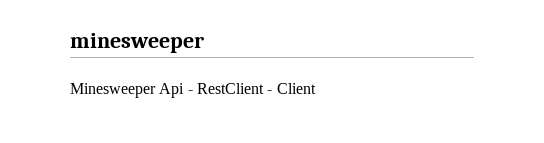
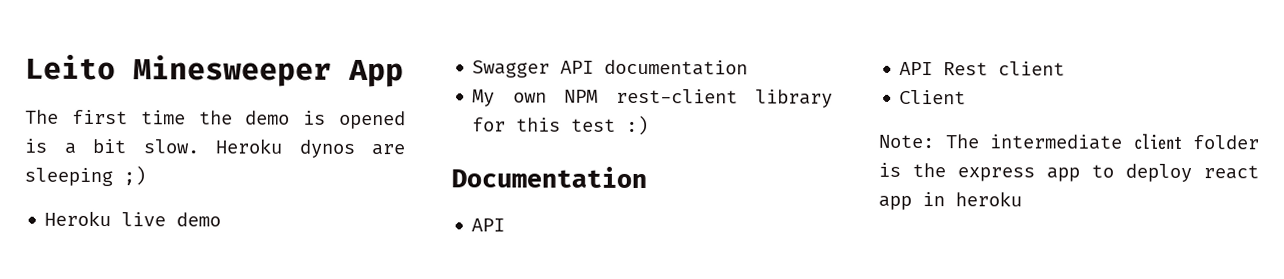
- minesweeper
- Minesweeper Api - RestClient - Client
+ Leito Minesweeper App
+ The first time the demo is opened is a bit slow. Heroku dynos are sleeping ;)
+ Heroku live demo
+ Swagger API documentation
+ My own NPM rest-client library for this test :)
+ Documentation
+ API
+ API Rest client
+ Client
+ Note: The intermediate client folder is the express app to deploy react app in heroku

